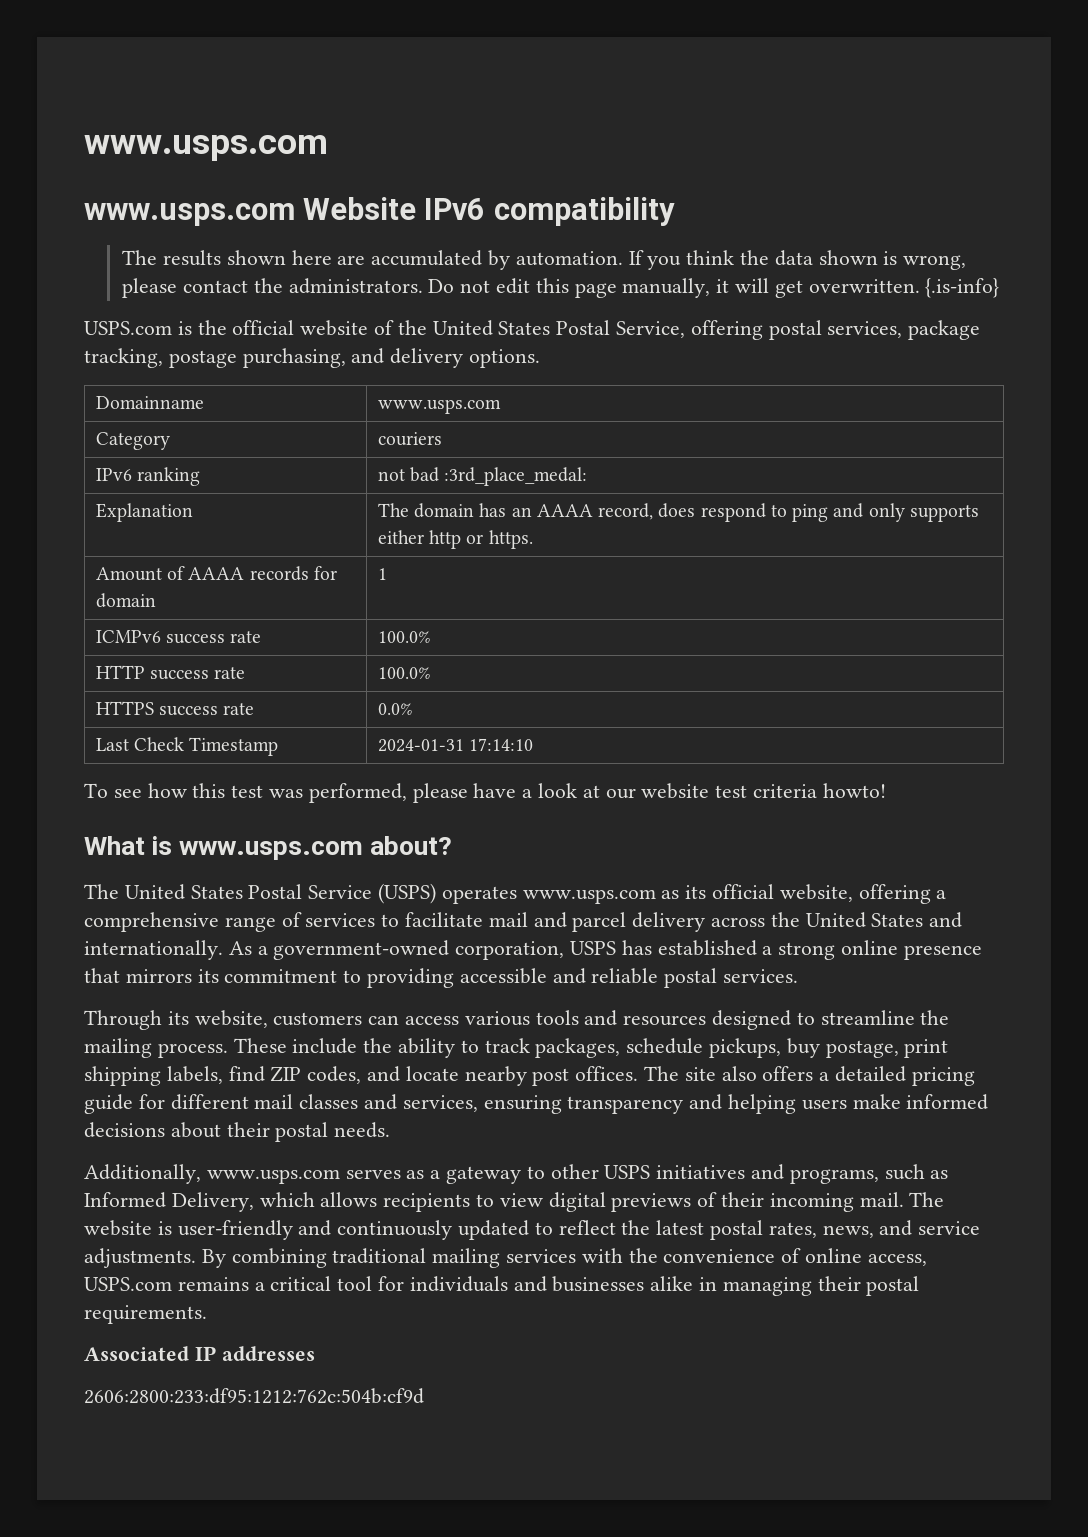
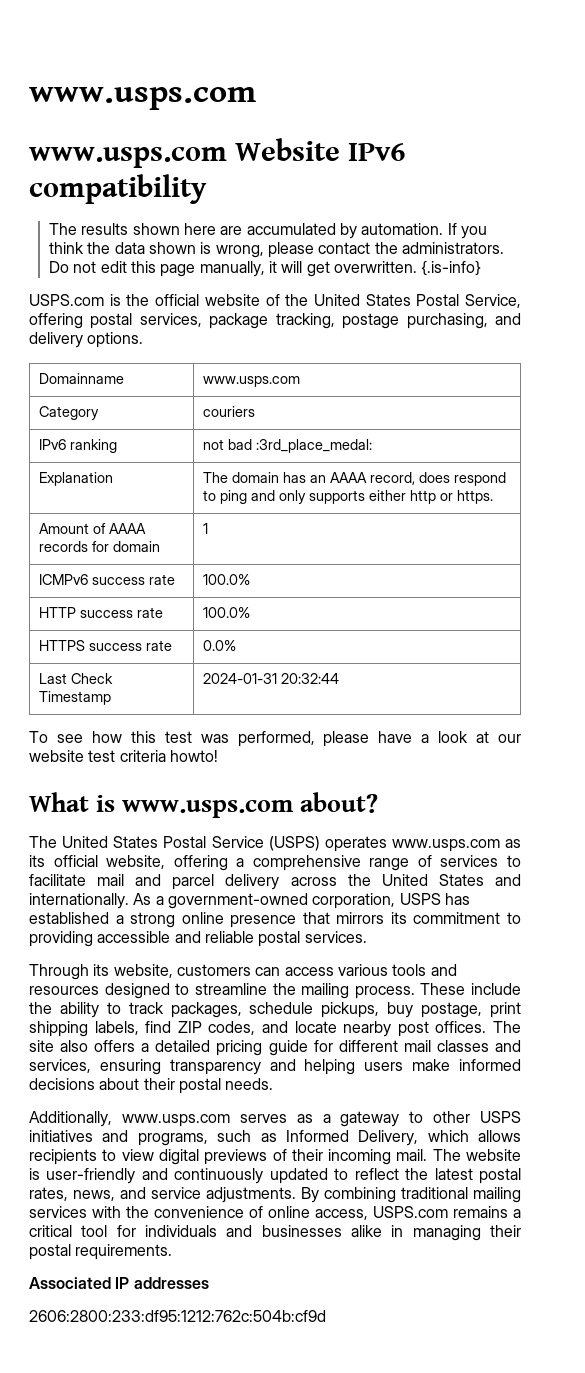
- Last Check Timestamp | 2024-01-31 17:14:10
+ Last Check Timestamp | 2024-01-31 20:32:44

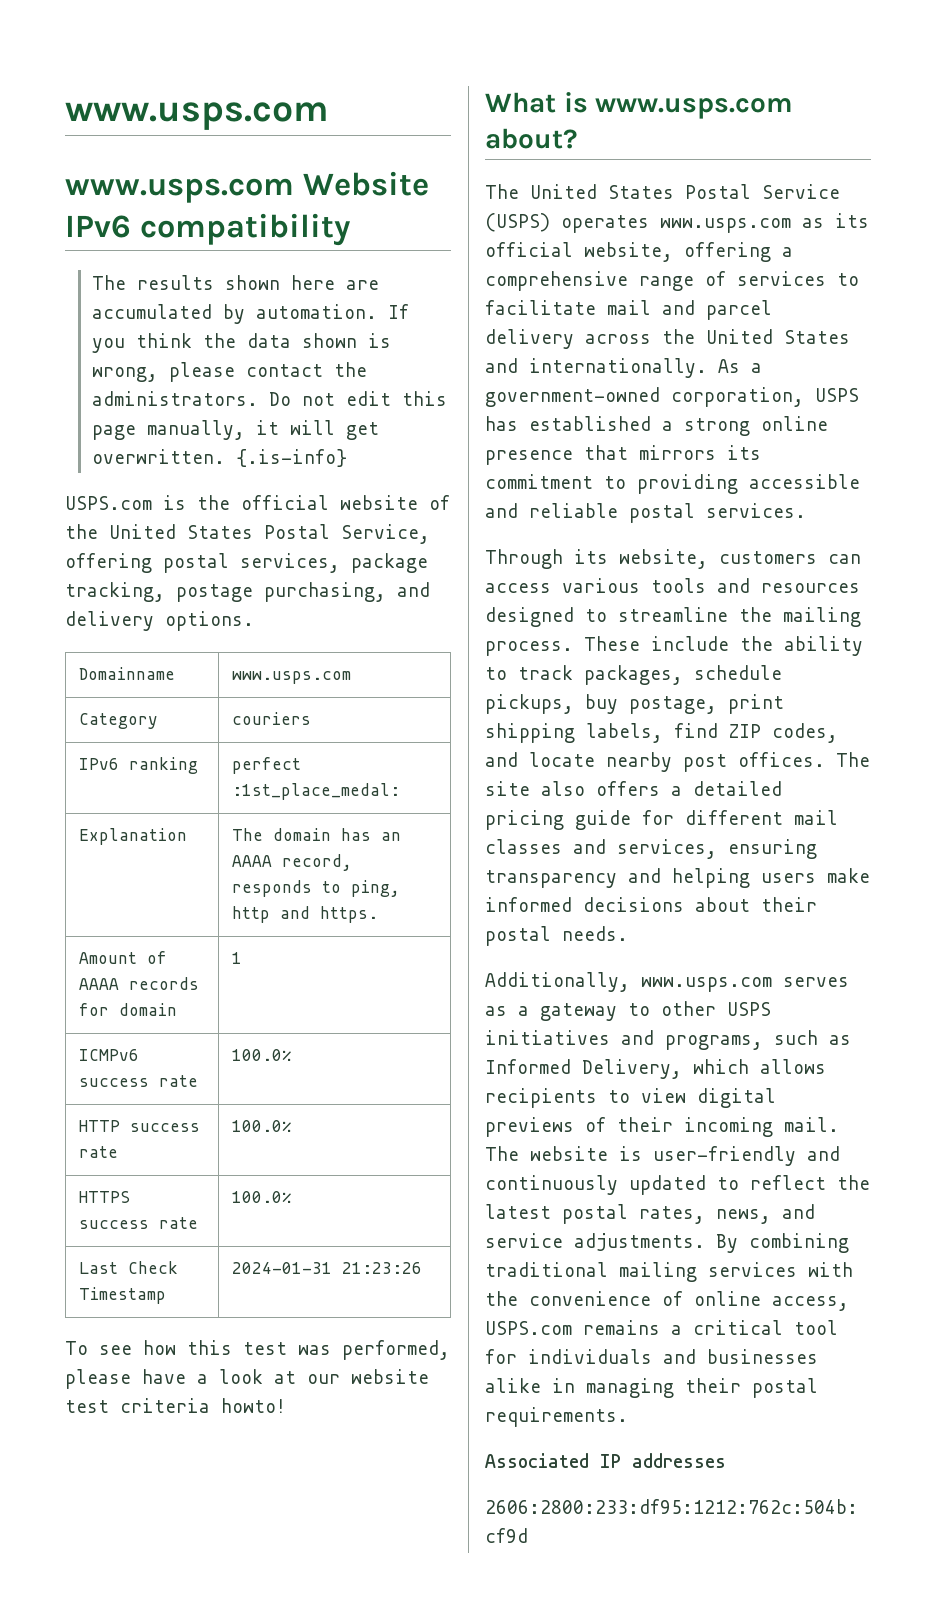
- IPv6 ranking | not bad :3rd_place_medal:
+ IPv6 ranking | perfect :1st_place_medal:
- Explanation | The domain has an AAAA record, does respond to ping and only supports either http or https.
+ Explanation | The domain has an AAAA record, responds to ping, http and https.
- HTTPS success rate | 0.0%
+ HTTPS success rate | 100.0%
- Last Check Timestamp | 2024-01-31 20:32:44
+ Last Check Timestamp | 2024-01-31 21:23:26

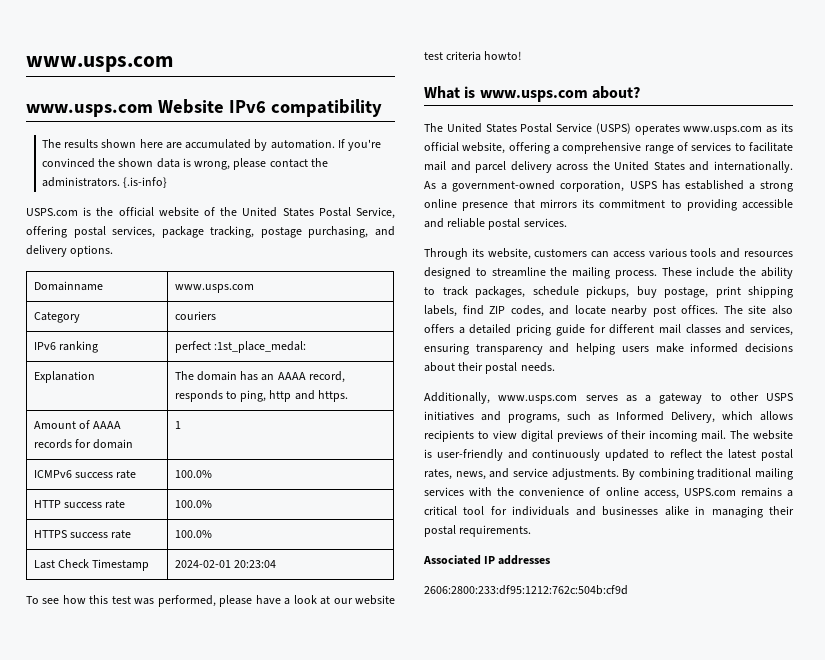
- If you think the data shown is wrong, please contact the administrators.
+ If you're convinced the shown data is wrong, please contact the administrators.
- Do not edit this page manually, it will get overwritten.
- Last Check Timestamp | 2024-01-31 21:23:26
+ Last Check Timestamp | 2024-02-01 20:23:04

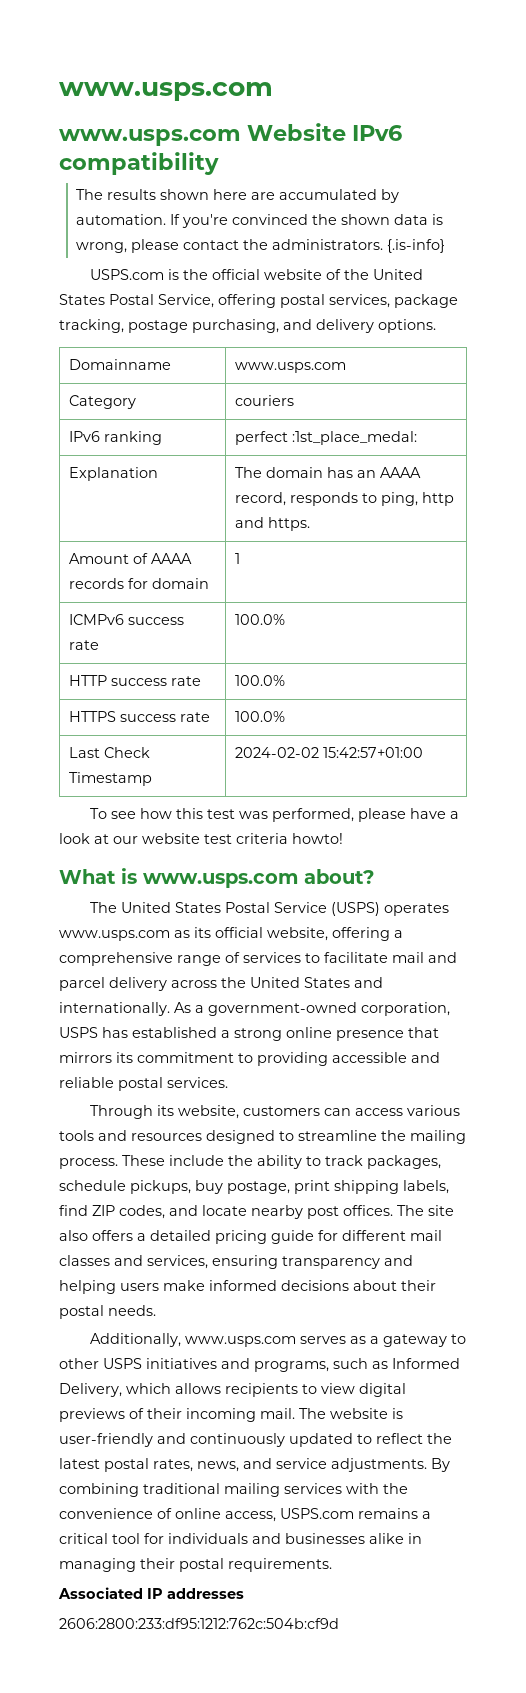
- Last Check Timestamp | 2024-02-01 20:23:04
+ Last Check Timestamp | 2024-02-02 15:42:57+01:00

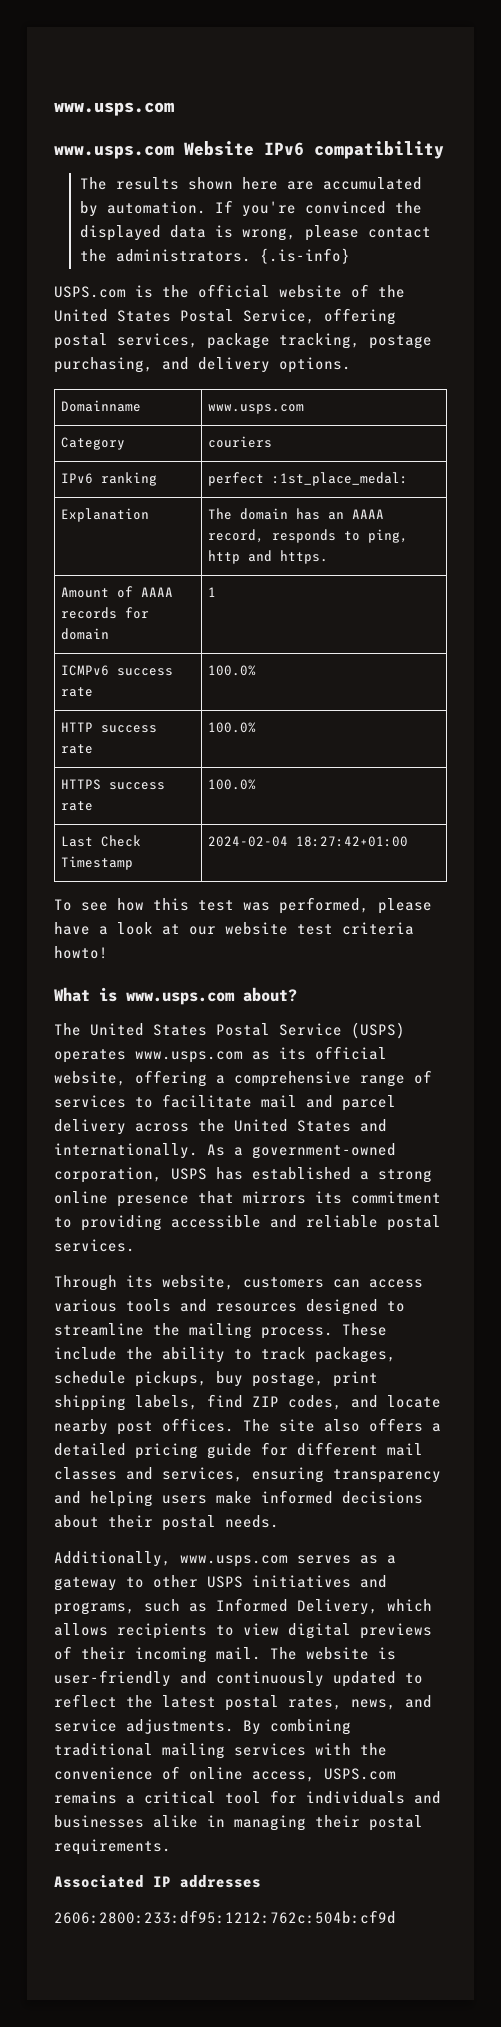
- If you're convinced the shown data is wrong, please contact the administrators.
+ If you're convinced the displayed data is wrong, please contact the administrators.
- Last Check Timestamp | 2024-02-02 15:42:57+01:00
+ Last Check Timestamp | 2024-02-04 18:27:42+01:00

